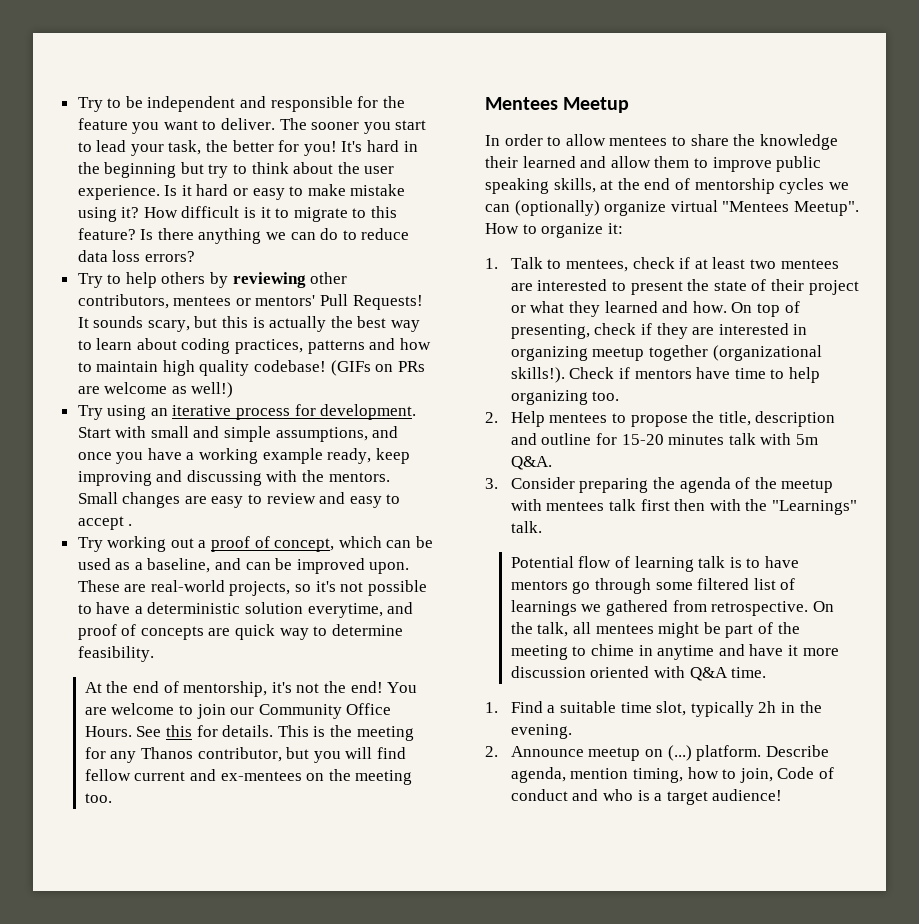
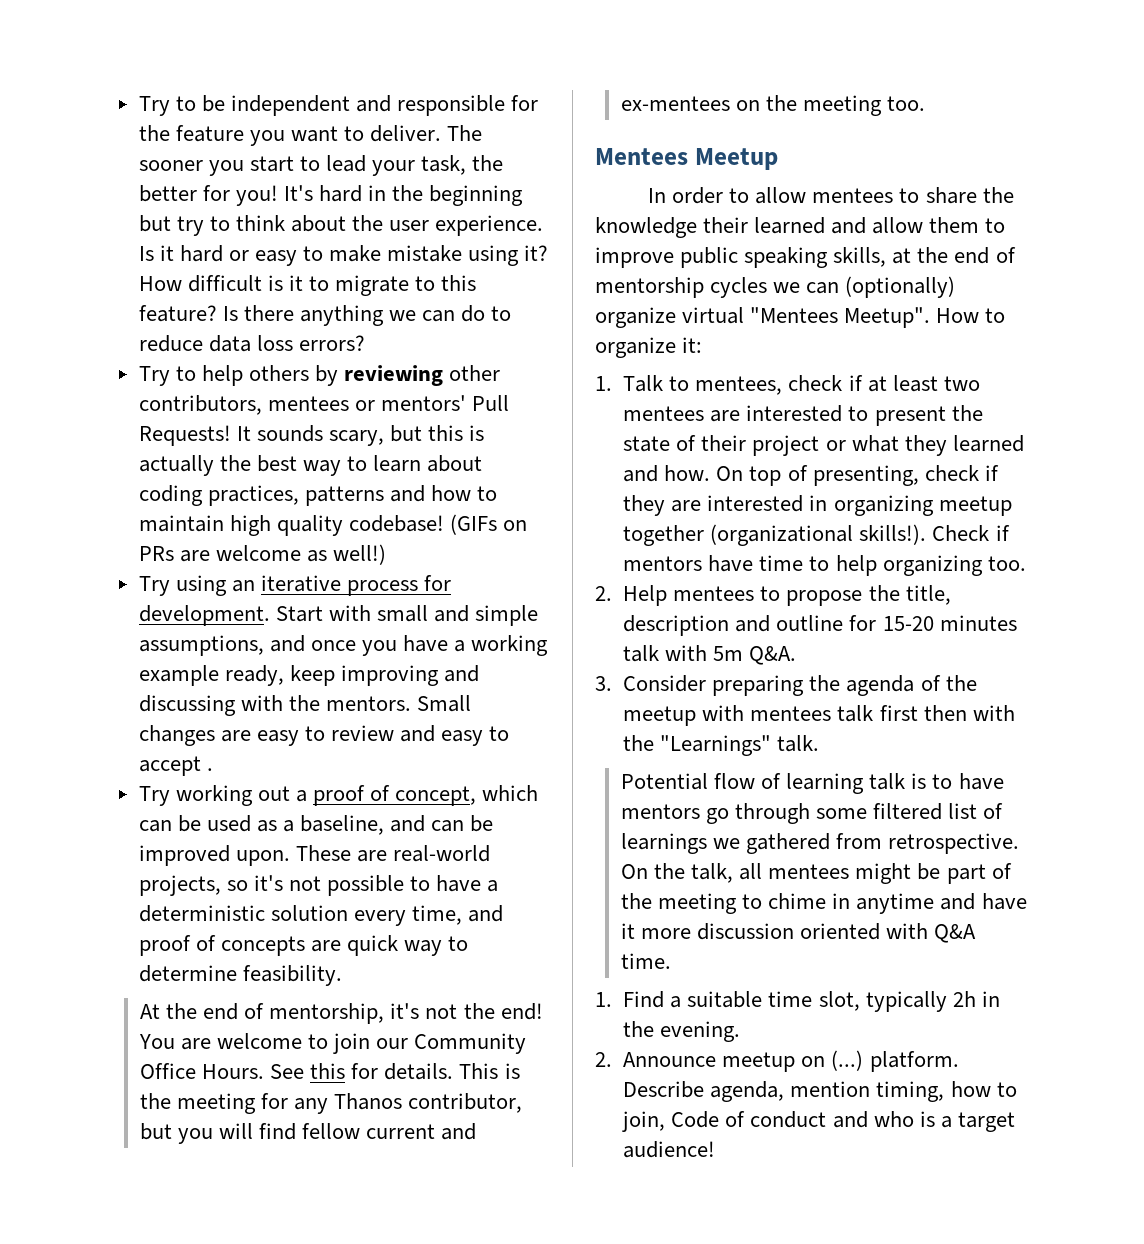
- These are real-world projects, so it's not possible to have a deterministic solution everytime, and proof of concepts are quick way to determine feasibility.
+ These are real-world projects, so it's not possible to have a deterministic solution every time, and proof of concepts are quick way to determine feasibility.

